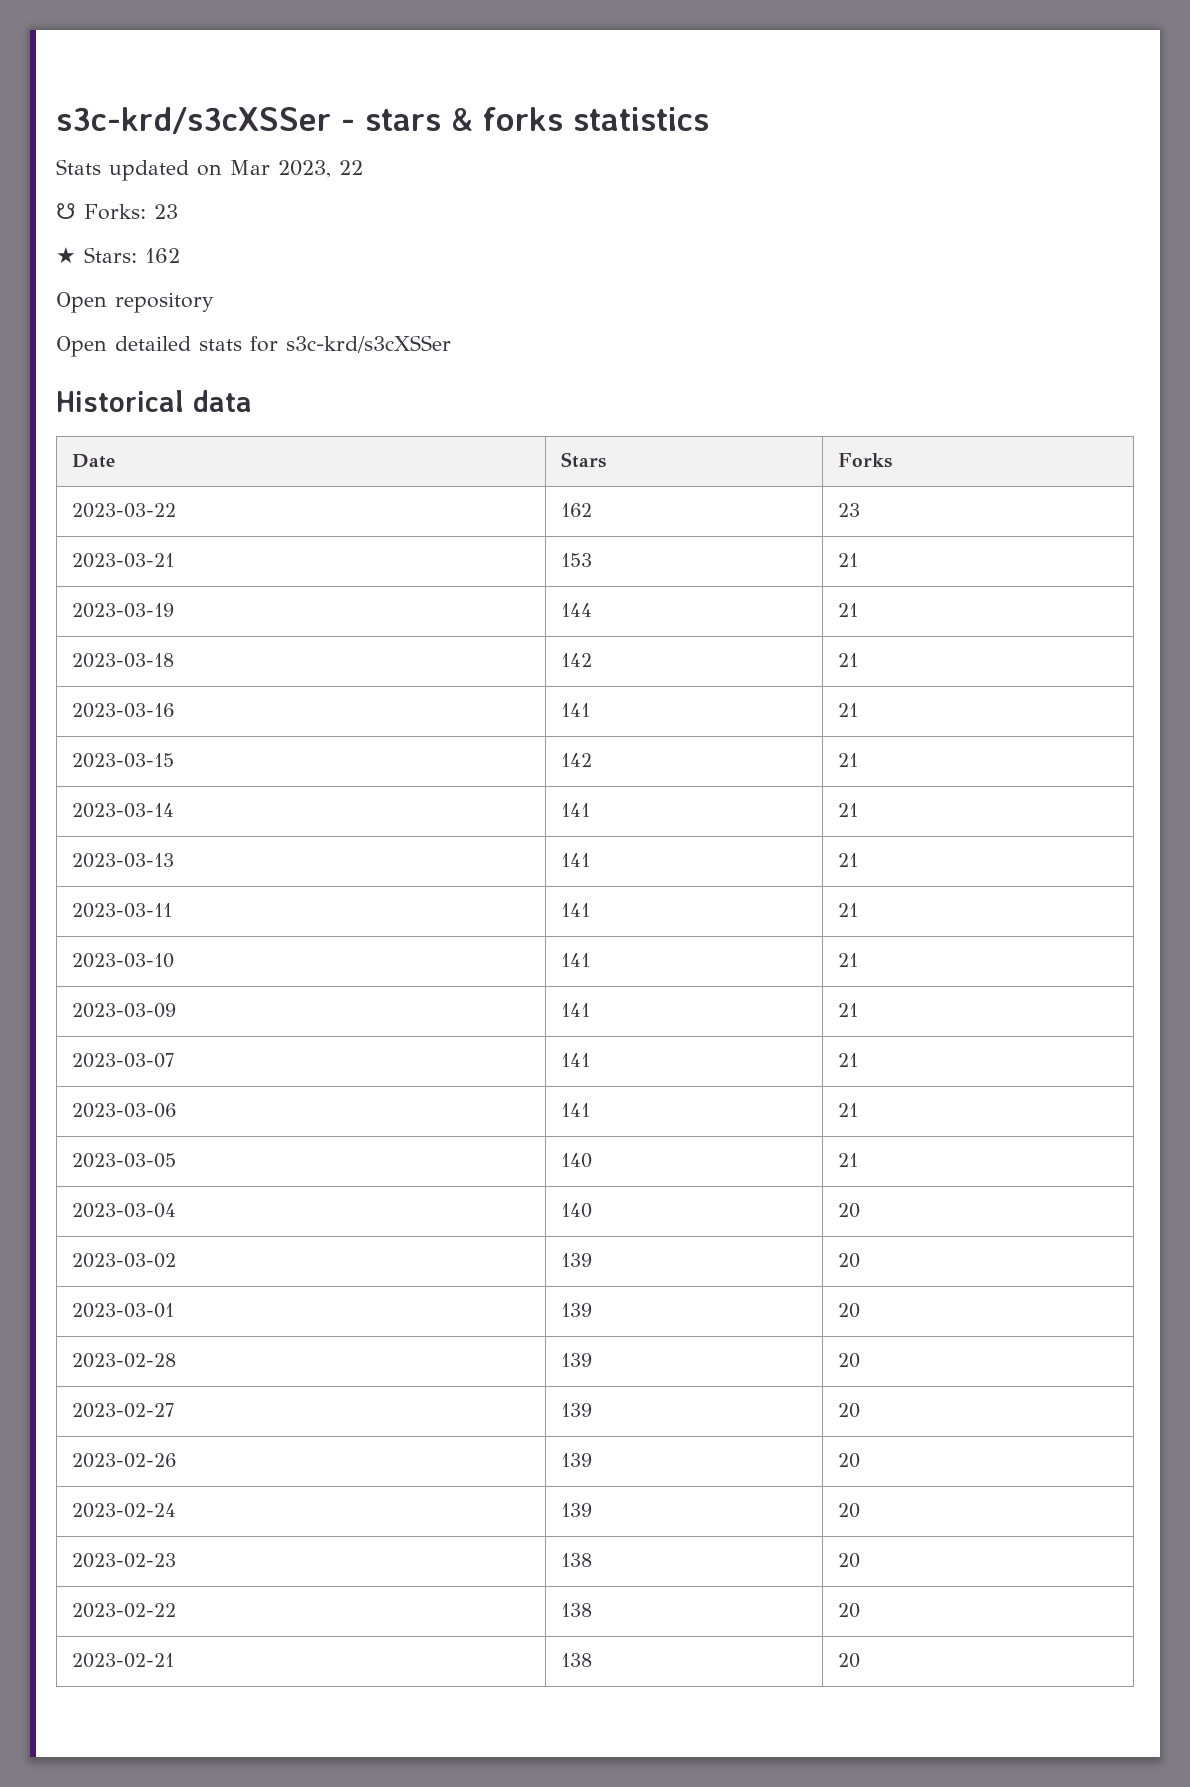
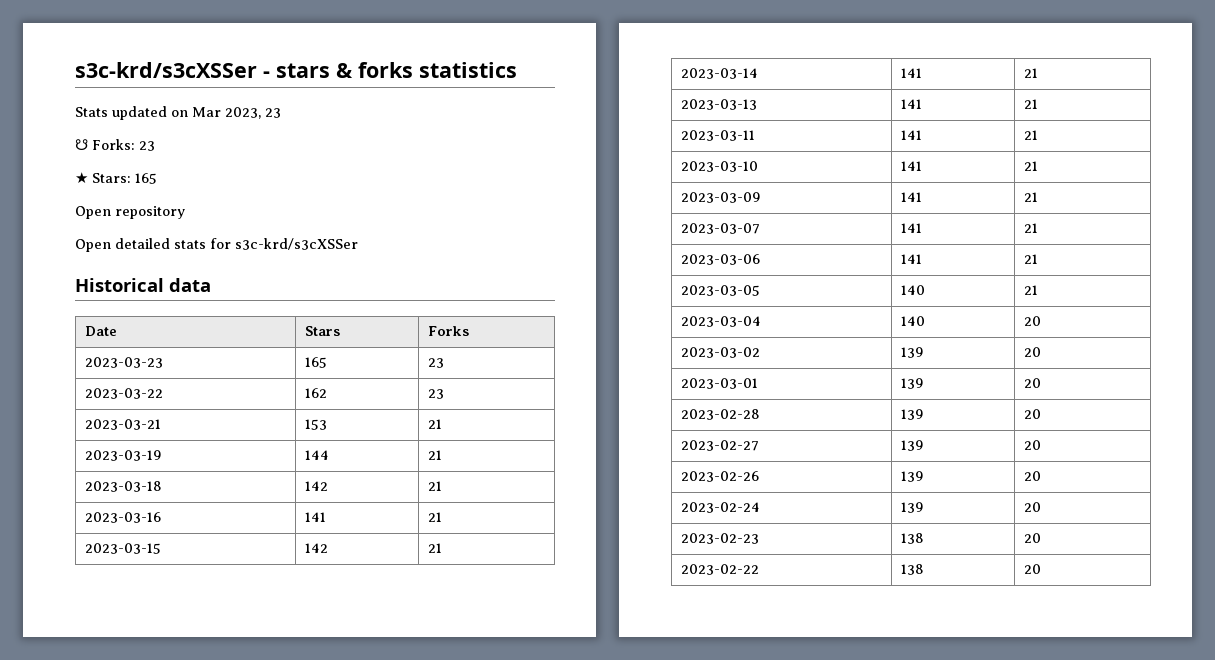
- Stats updated on Mar 2023, 22
+ Stats updated on Mar 2023, 23
- ★ Stars: 162
+ ★ Stars: 165
+ 2023-03-23 | 165 | 23
- 2023-02-21 | 138 | 20

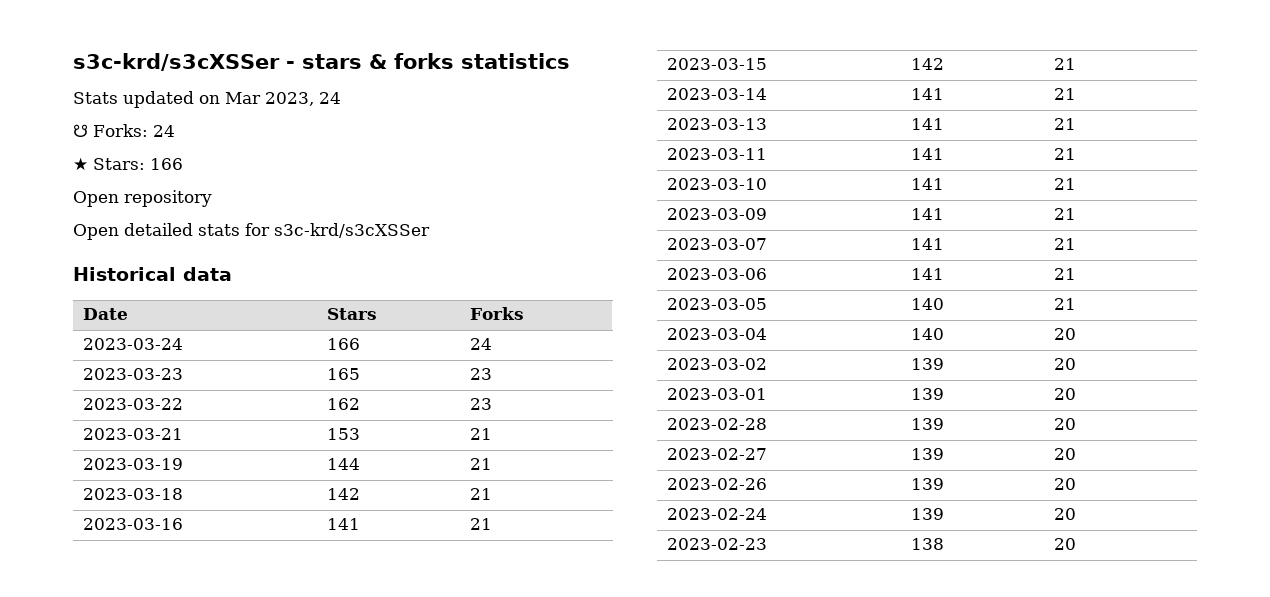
- Stats updated on Mar 2023, 23
+ Stats updated on Mar 2023, 24
- ☋ Forks: 23
+ ☋ Forks: 24
- ★ Stars: 165
+ ★ Stars: 166
+ 2023-03-24 | 166 | 24
- 2023-02-22 | 138 | 20

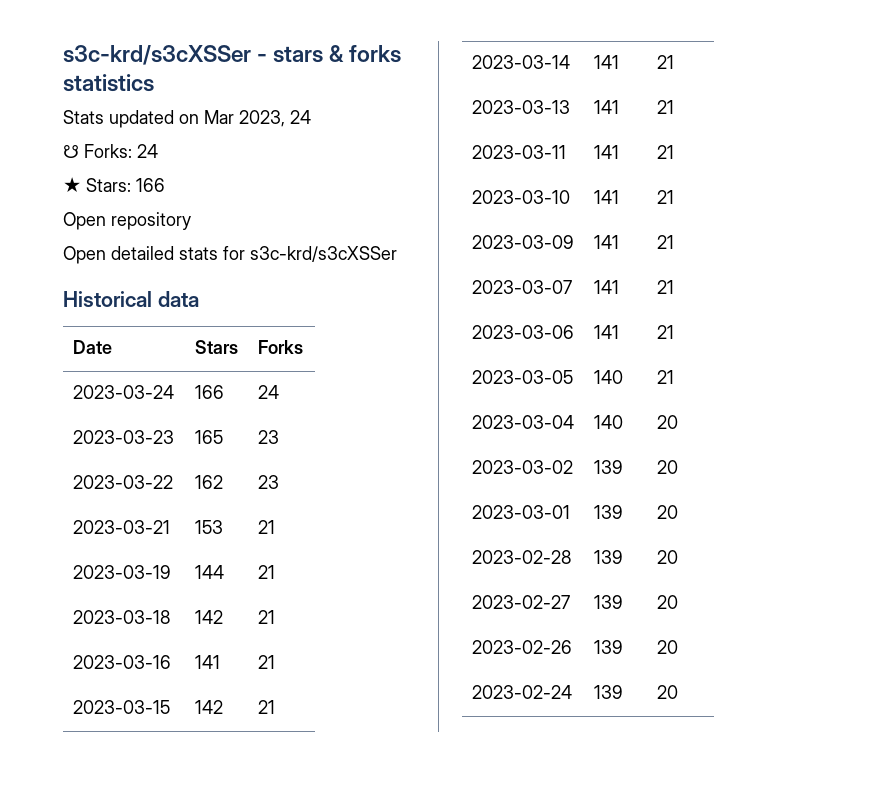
- 2023-02-23 | 138 | 20

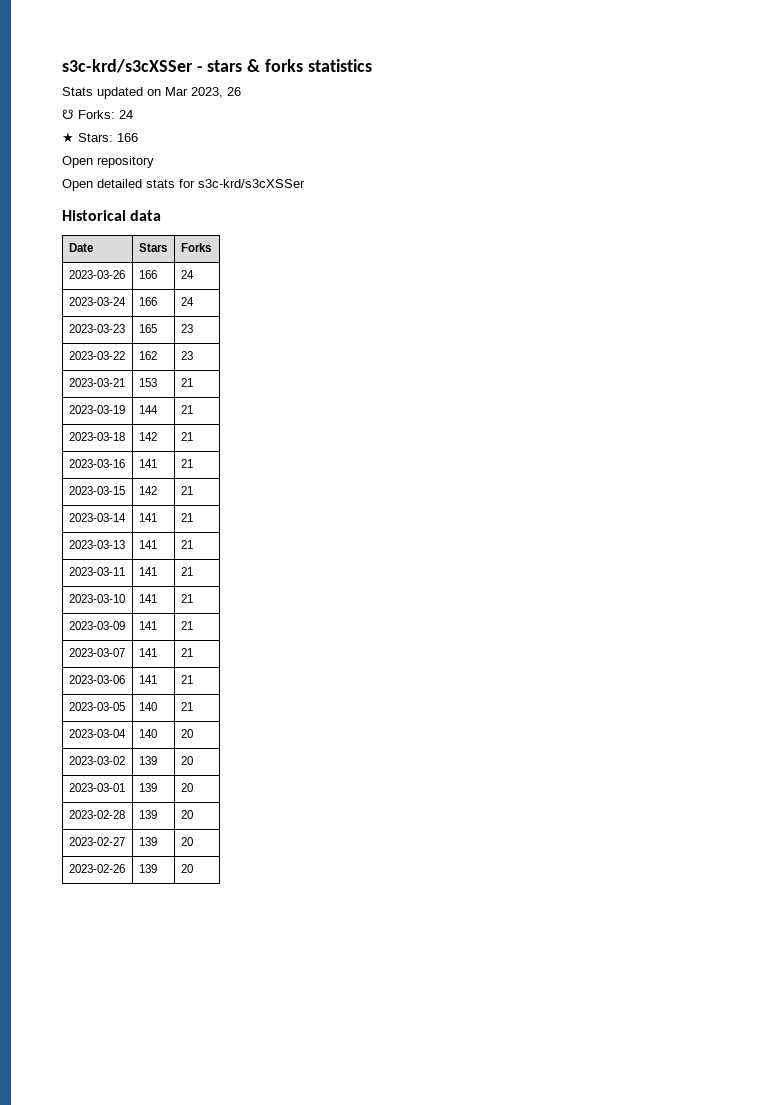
- Stats updated on Mar 2023, 24
+ Stats updated on Mar 2023, 26
+ 2023-03-26 | 166 | 24
- 2023-02-24 | 139 | 20

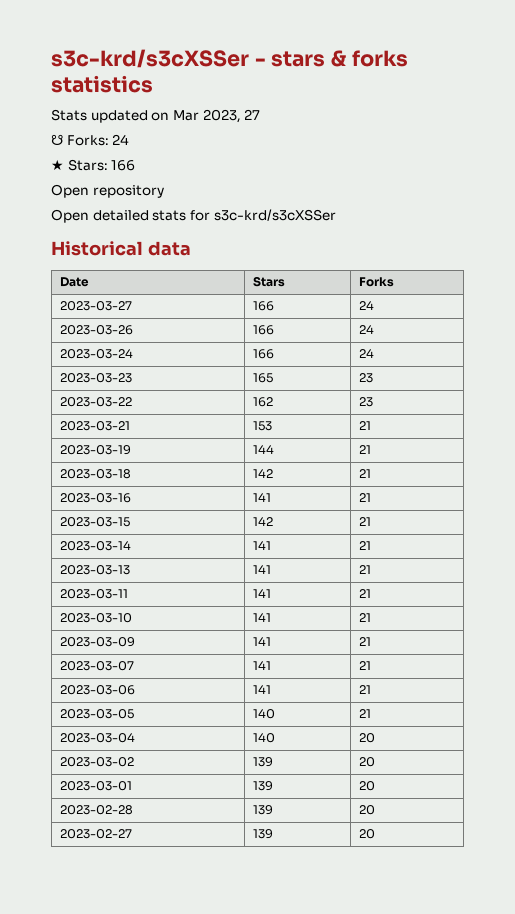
- Stats updated on Mar 2023, 26
+ Stats updated on Mar 2023, 27
+ 2023-03-27 | 166 | 24
- 2023-02-26 | 139 | 20

